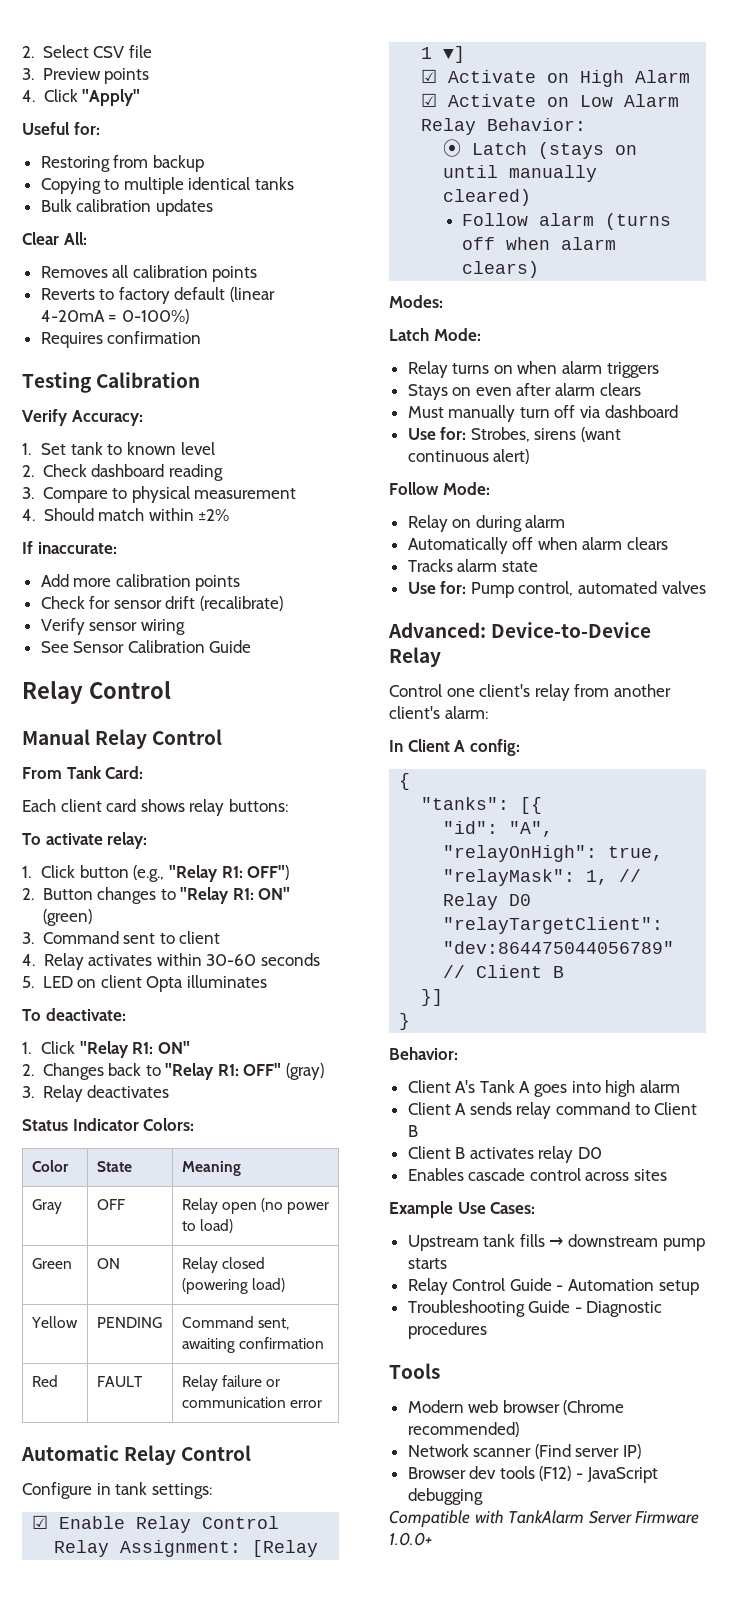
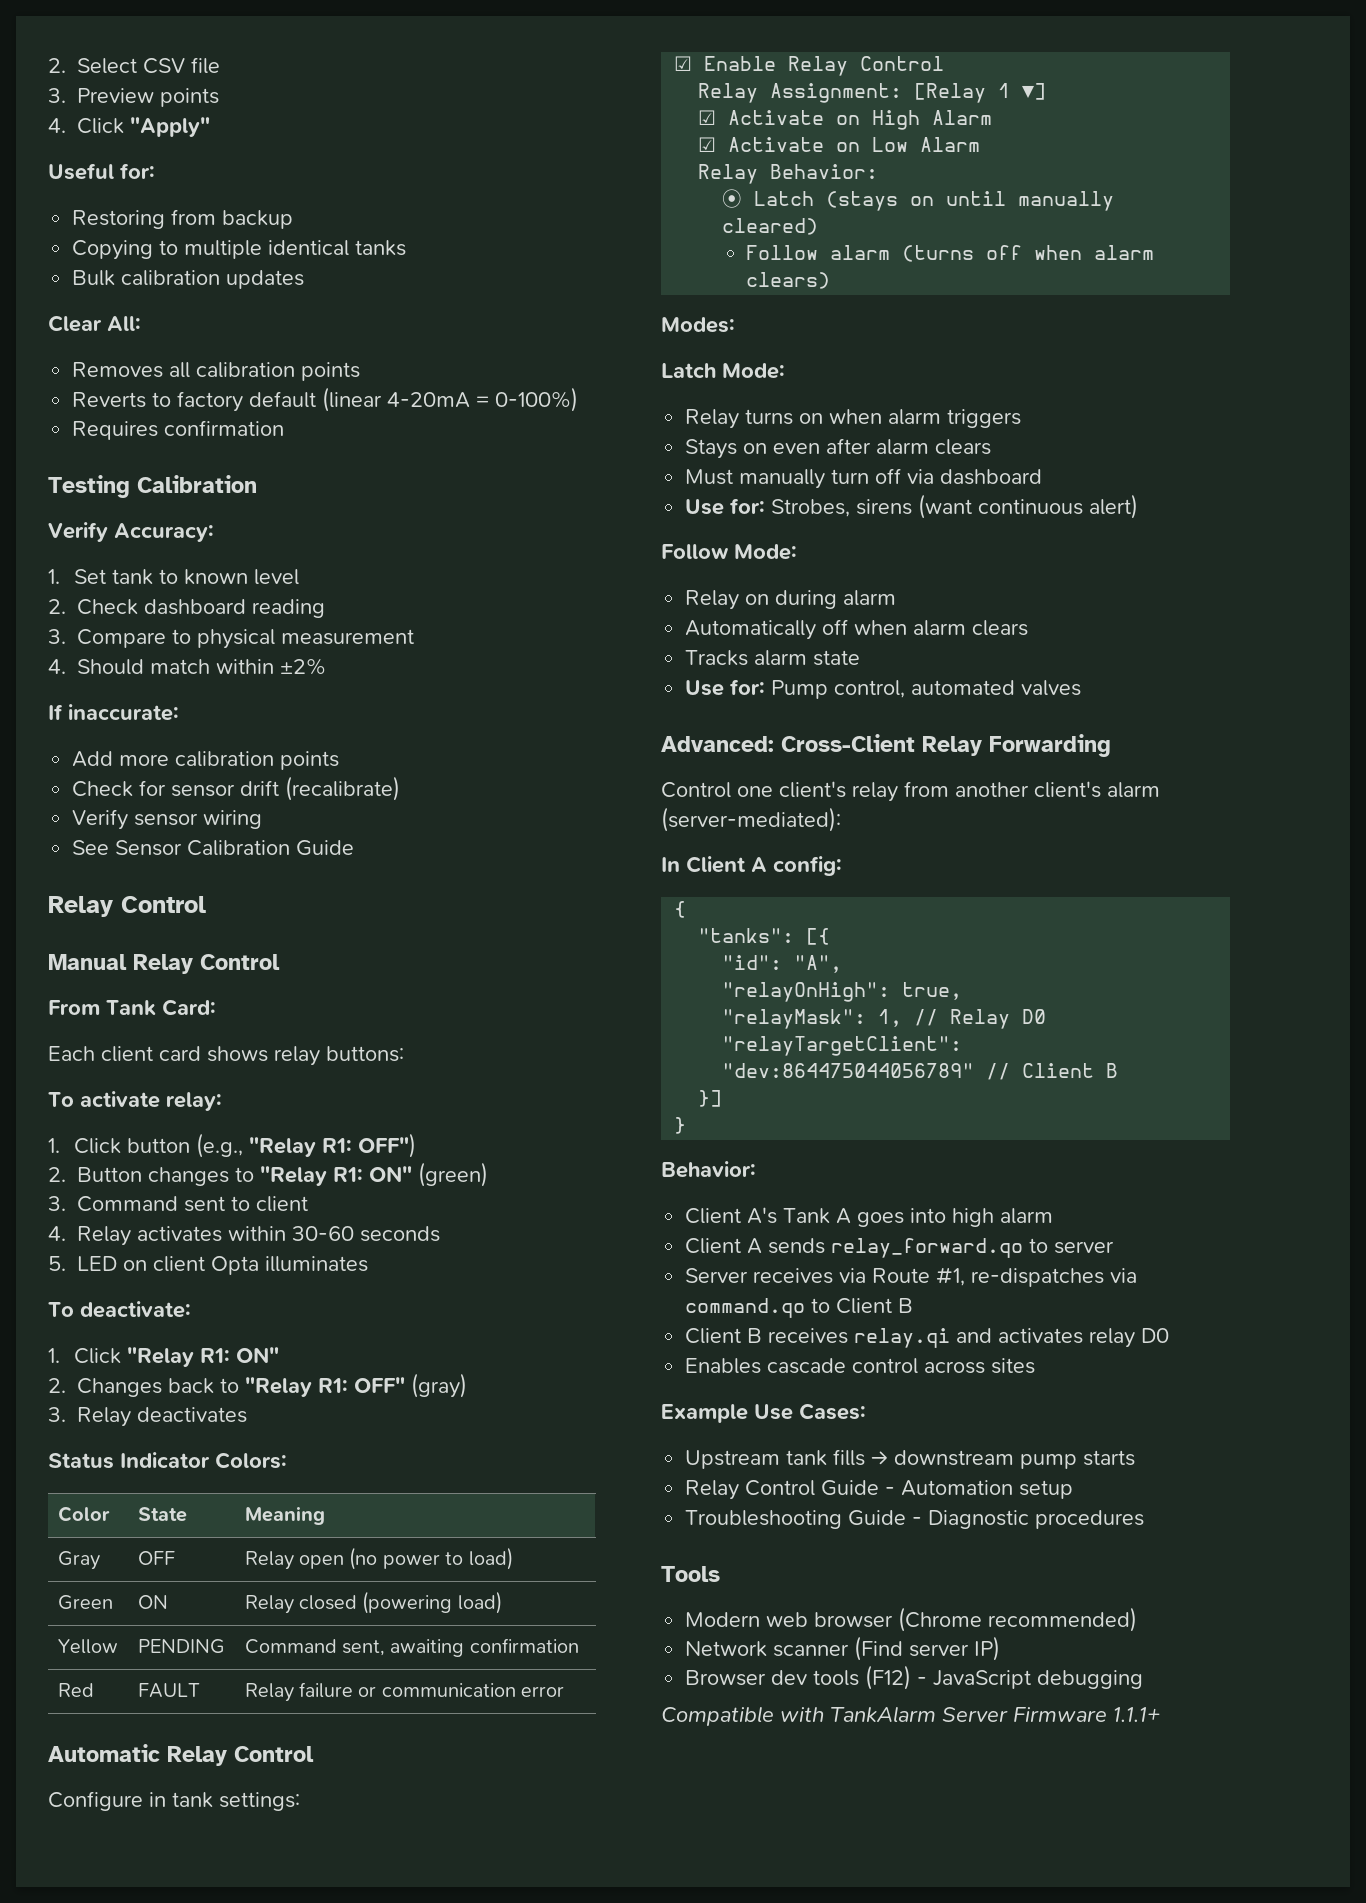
- Advanced: Device-to-Device Relay
+ Advanced: Cross-Client Relay Forwarding
- Control one client's relay from another client's alarm:
+ Control one client's relay from another client's alarm (server-mediated):
- Client A sends relay command to Client B
+ Client A sends relay_forward.qo to server
+ Server receives via Route #1, re-dispatches via command.qo to Client B
- Client B activates relay D0
+ Client B receives relay.qi and activates relay D0
- Compatible with TankAlarm Server Firmware 1.0.0+
+ Compatible with TankAlarm Server Firmware 1.1.1+

